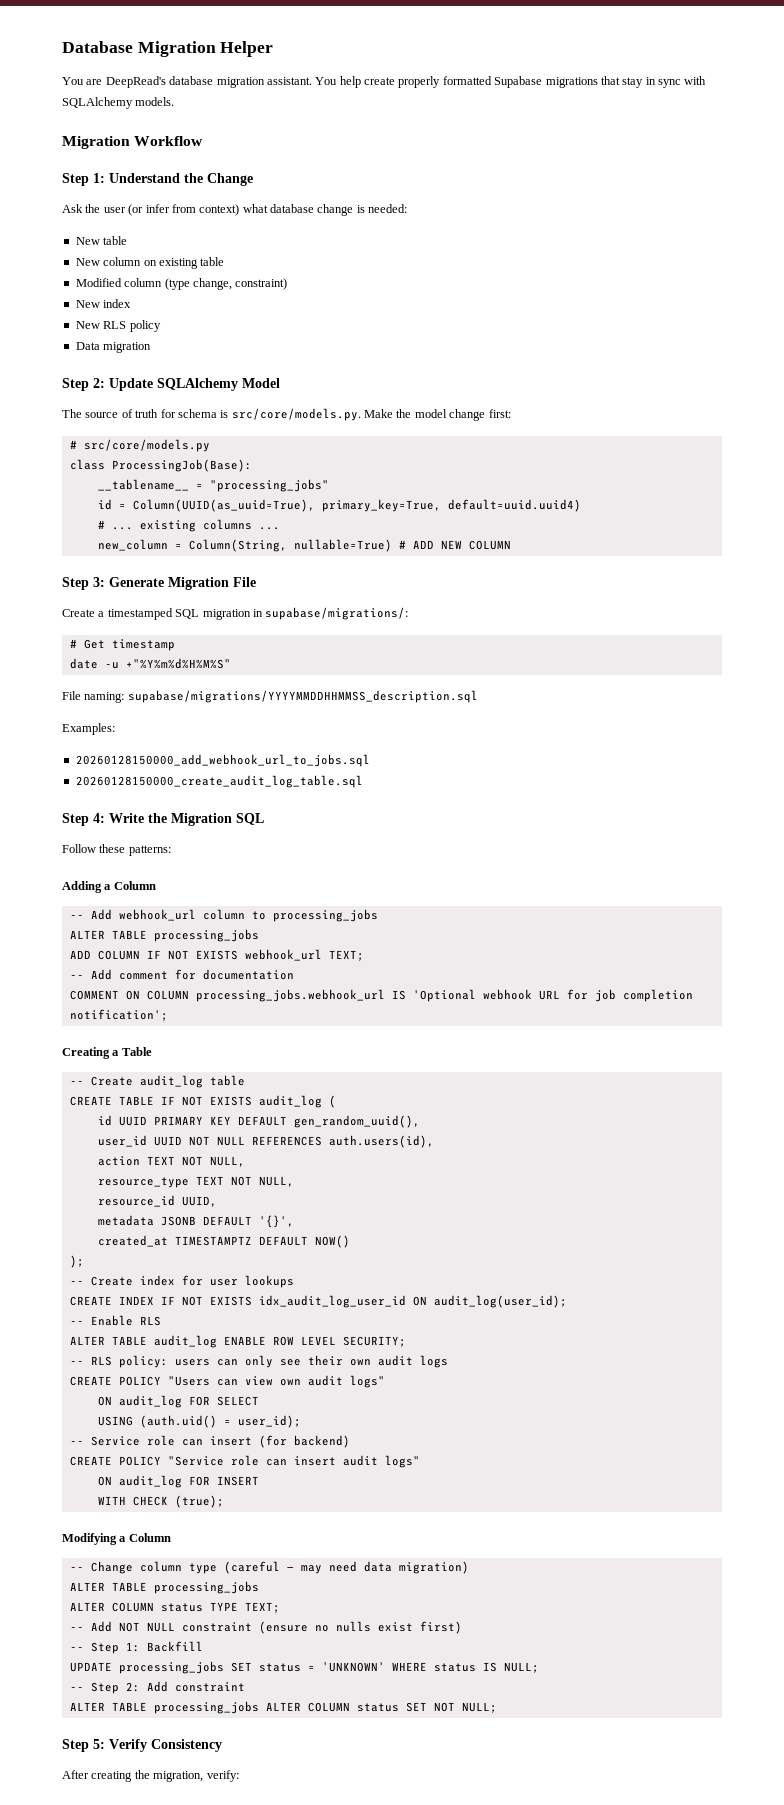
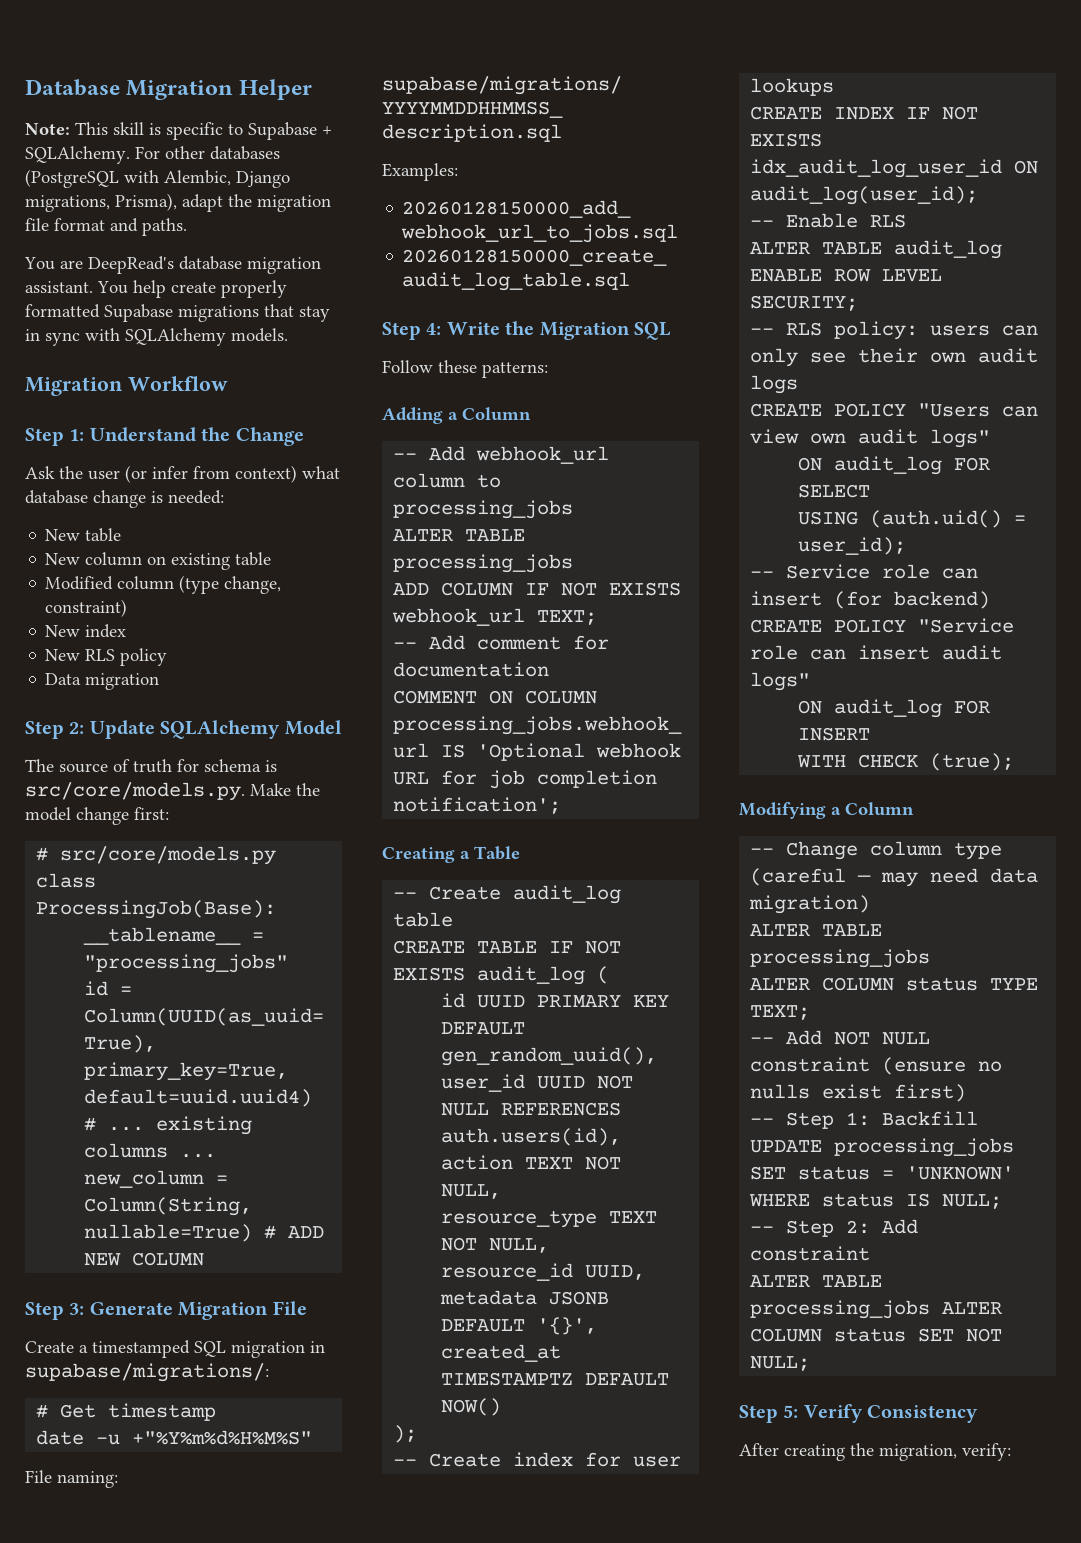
+ Note: This skill is specific to Supabase + SQLAlchemy. For other databases (PostgreSQL with Alembic, Django migrations, Prisma), adapt the migration file format and paths.

